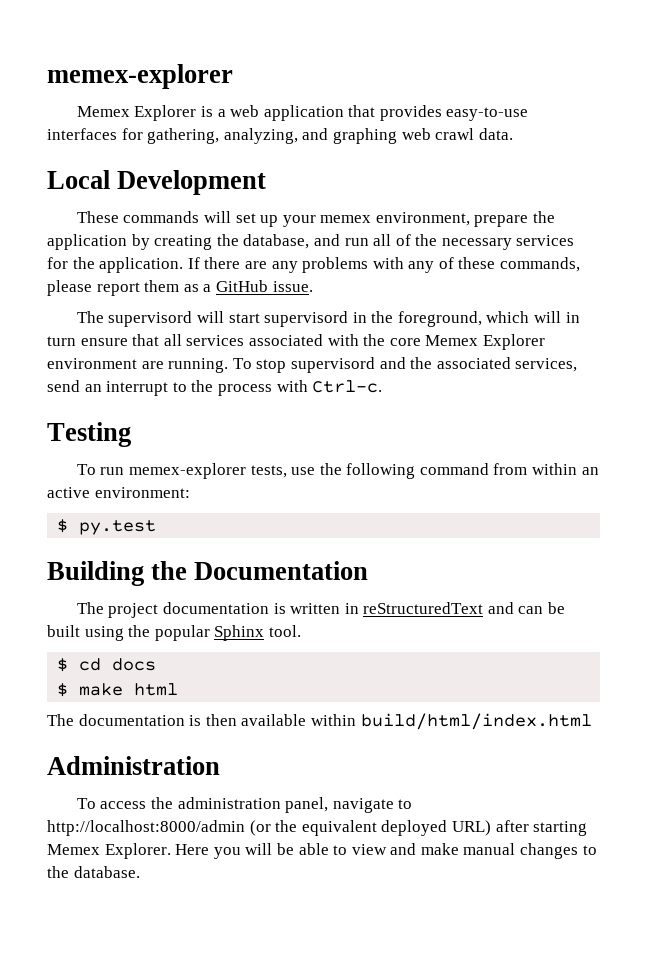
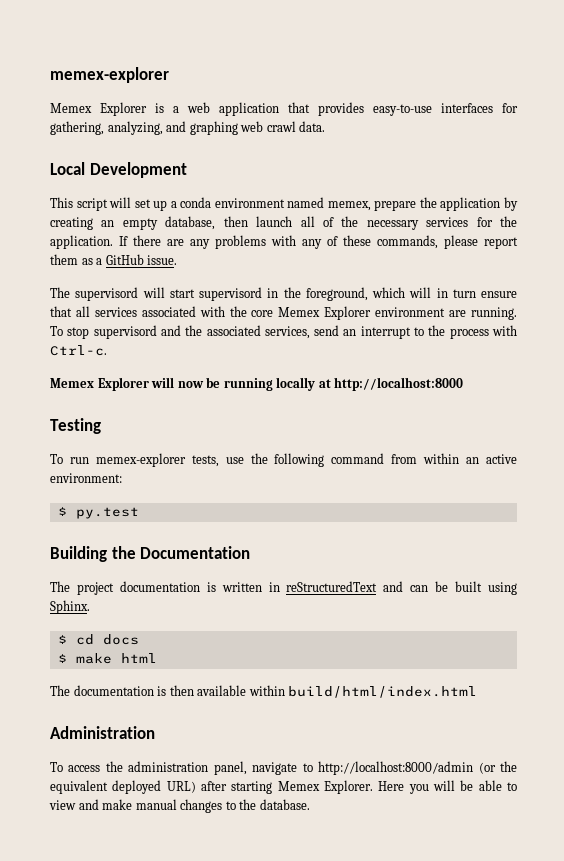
- These commands will set up your memex environment, prepare the application by creating the database, and run all of the necessary services for the application.
+ This script will set up a conda environment named memex, prepare the application by creating an empty database, then launch all of the necessary services for the application.
+ Memex Explorer will now be running locally at http://localhost:8000
- The project documentation is written in reStructuredText and can be built using the popular Sphinx tool.
+ The project documentation is written in reStructuredText and can be built using Sphinx.

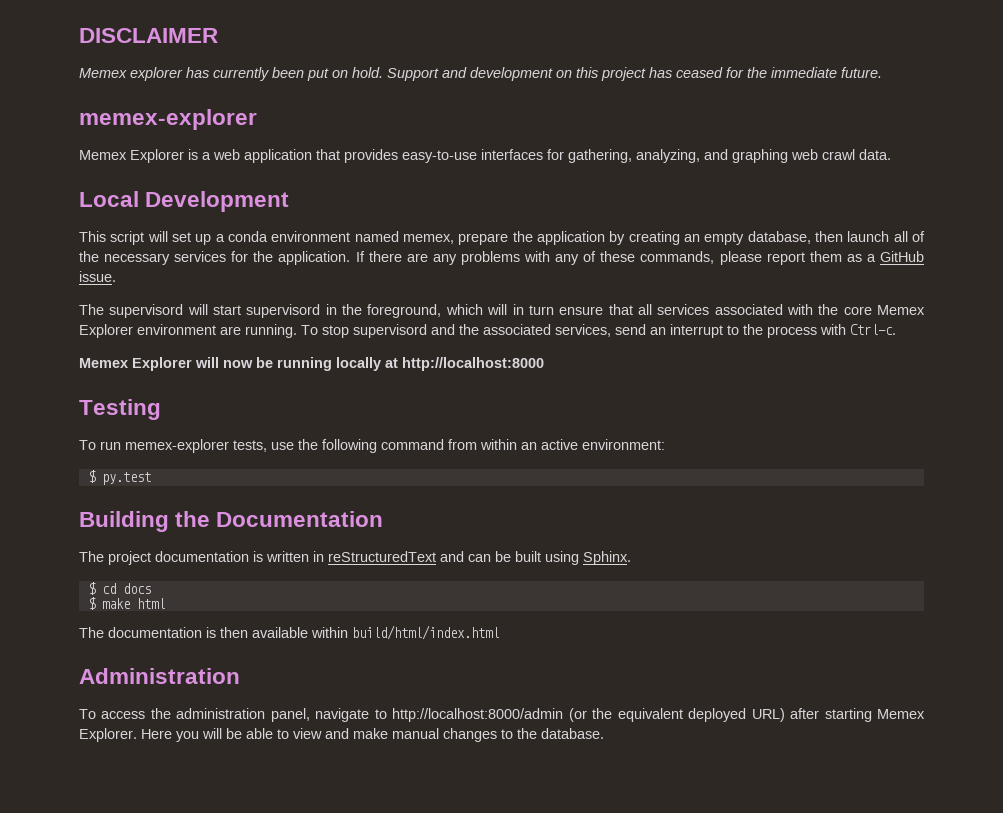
+ DISCLAIMER
+ Memex explorer has currently been put on hold. Support and development on this project has ceased for the immediate future.

